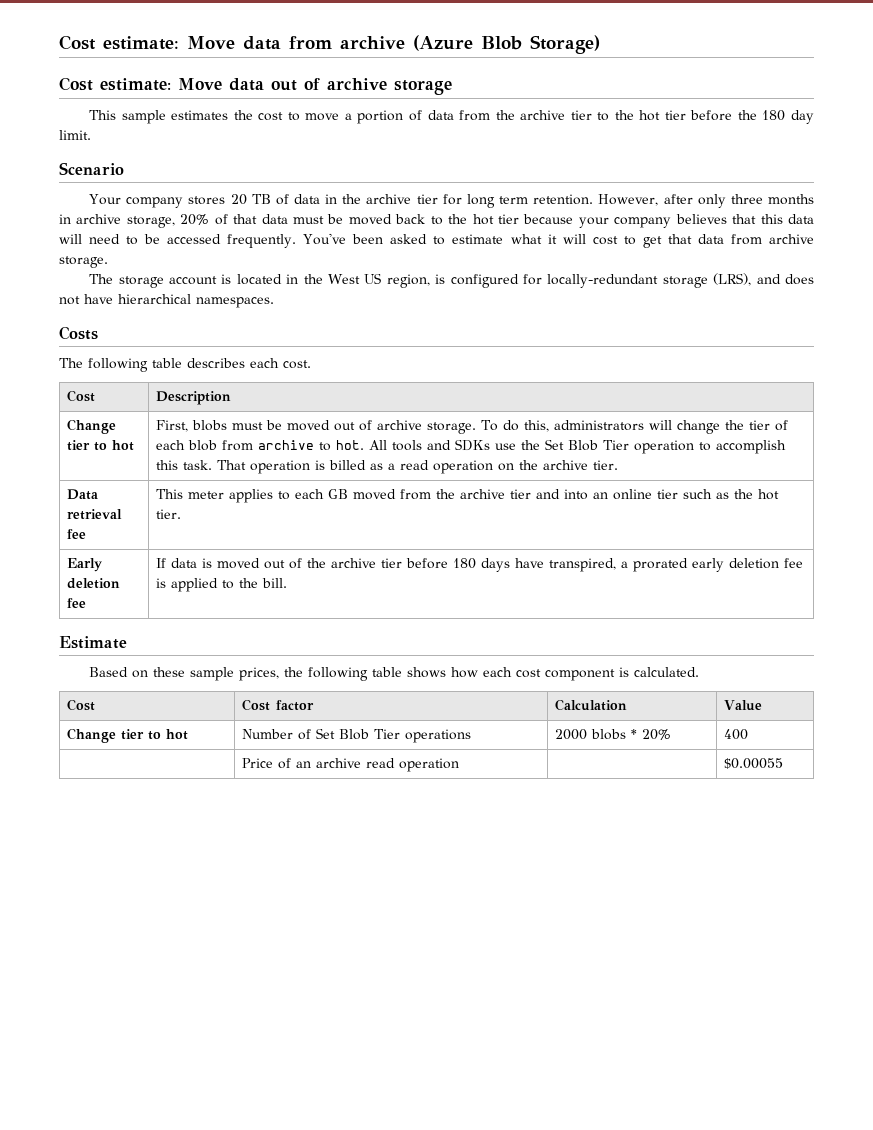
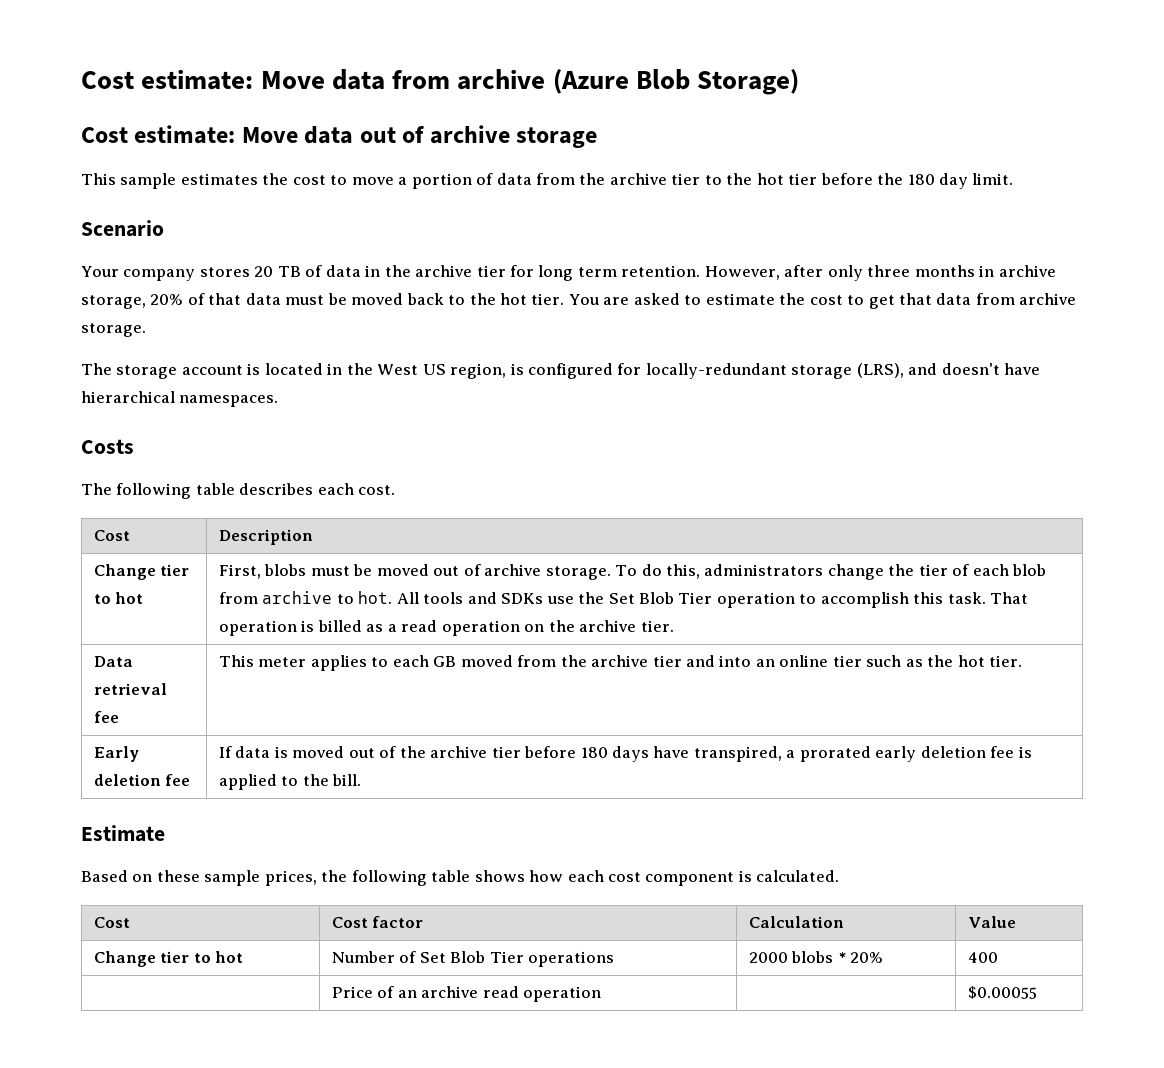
- However, after only three months in archive storage, 20% of that data must be moved back to the hot tier because your company believes that this data will need to be accessed frequently. You've been asked to estimate what it will cost to get that data from archive storage.
+ However, after only three months in archive storage, 20% of that data must be moved back to the hot tier. You are asked to estimate the cost to get that data from archive storage.
- The storage account is located in the West US region, is configured for locally-redundant storage (LRS), and does not have hierarchical namespaces.
+ The storage account is located in the West US region, is configured for locally-redundant storage (LRS), and doesn't have hierarchical namespaces.
- To do this, administrators will change the tier of each blob from archive to hot.
+ To do this, administrators change the tier of each blob from archive to hot.

